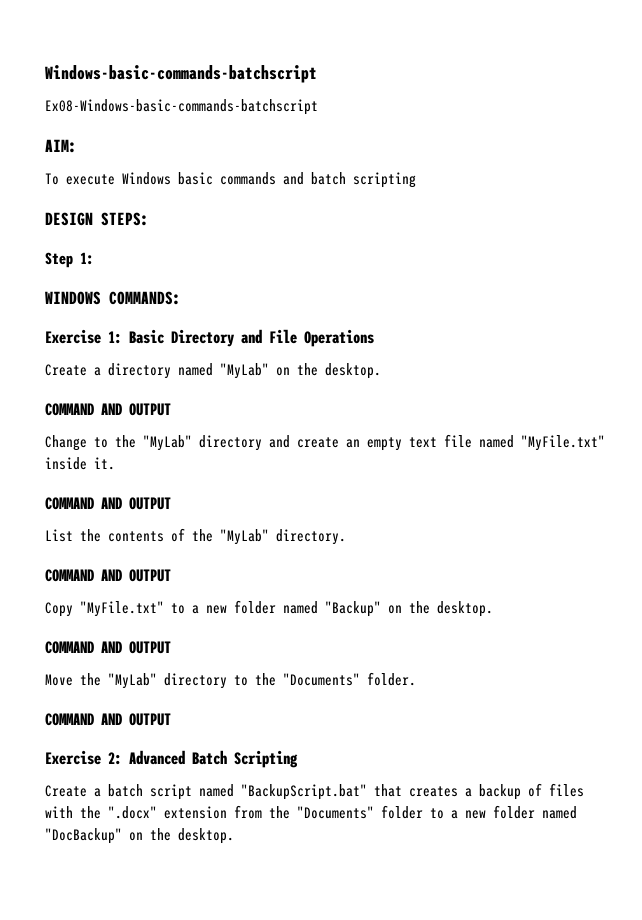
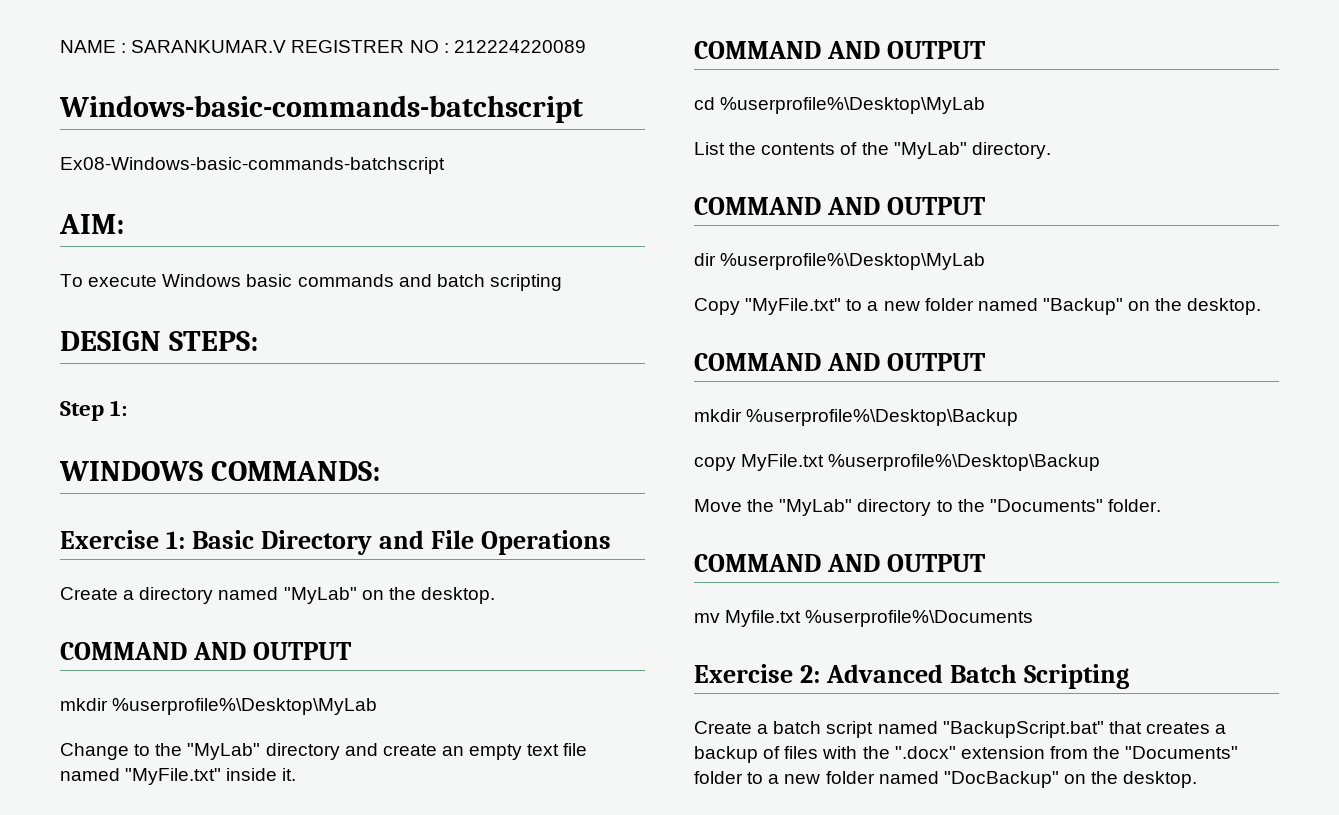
+ NAME : SARANKUMAR.V REGISTRER NO : 212224220089
+ mkdir %userprofile%\Desktop\MyLab
+ cd %userprofile%\Desktop\MyLab
+ dir %userprofile%\Desktop\MyLab
+ mkdir %userprofile%\Desktop\Backup
+ copy MyFile.txt %userprofile%\Desktop\Backup
+ mv Myfile.txt %userprofile%\Documents

